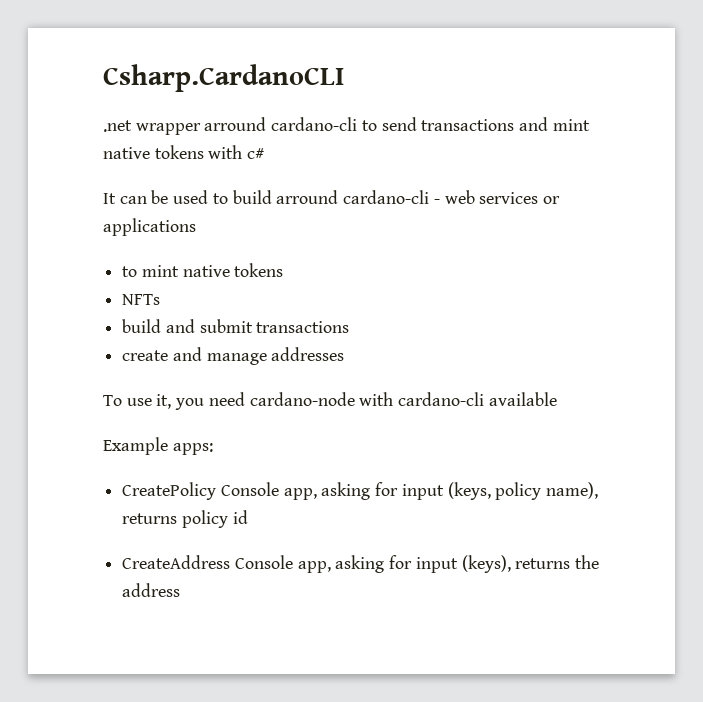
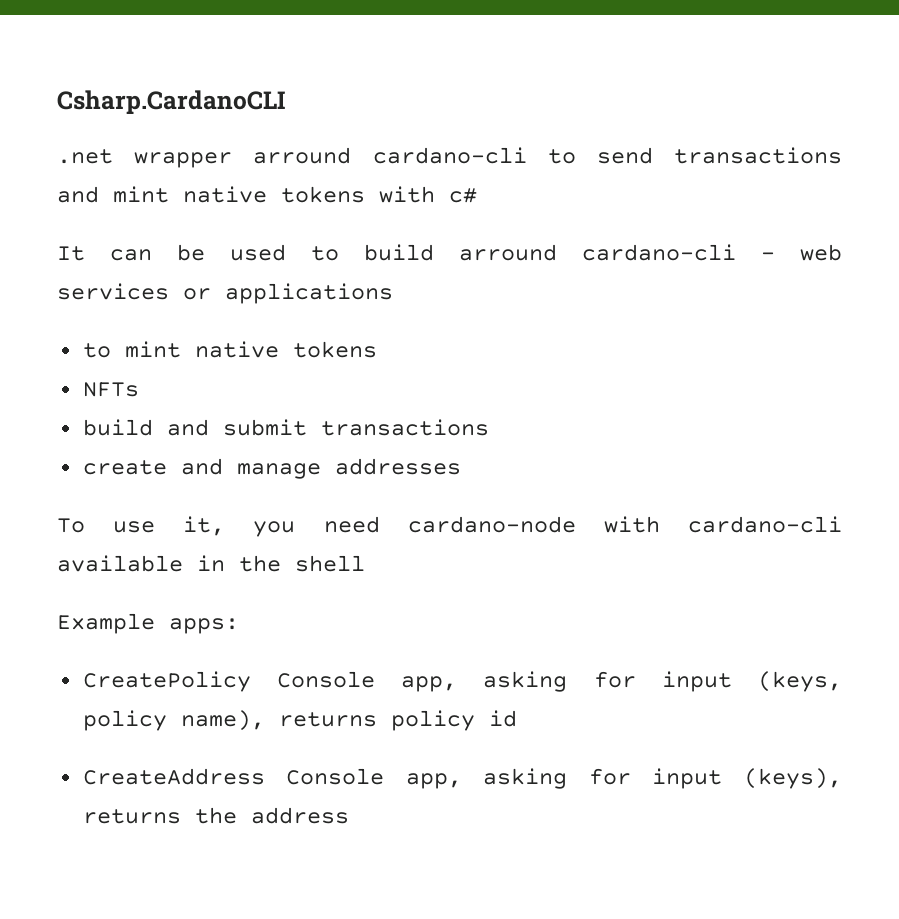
- To use it, you need cardano-node with cardano-cli available
+ To use it, you need cardano-node with cardano-cli available in the shell

